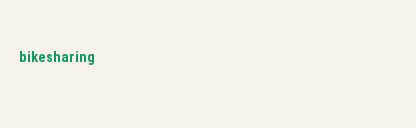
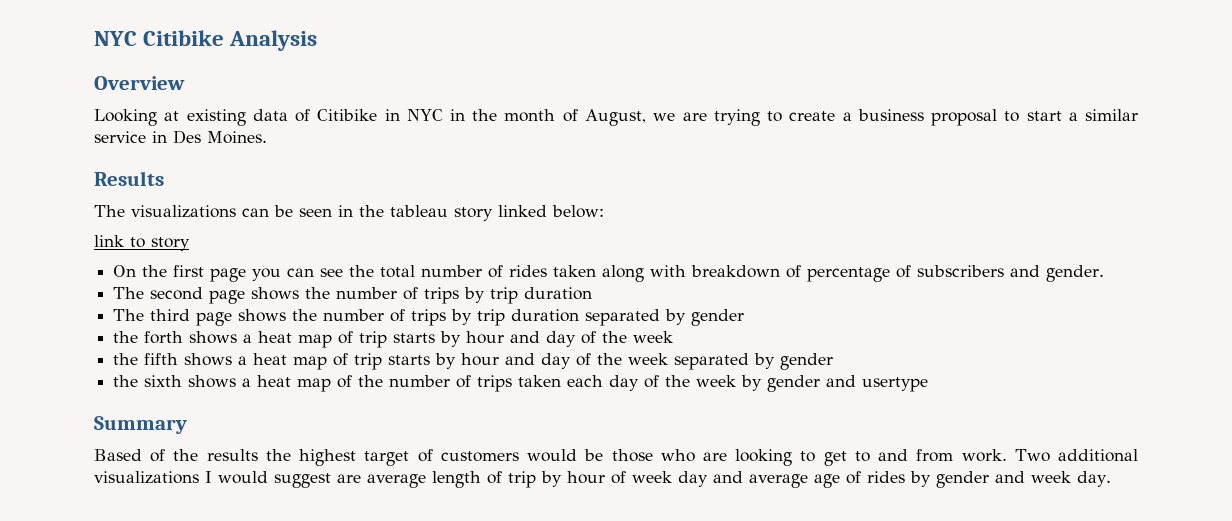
- bikesharing
+ NYC Citibike Analysis
+ Overview
+ Looking at existing data of Citibike in NYC in the month of August, we are trying to create a business proposal to start a similar service in Des Moines.
+ Results
+ The visualizations can be seen in the tableau story linked below:
+ link to story
+ On the first page you can see the total number of rides taken along with breakdown of percentage of subscribers and gender.
+ The second page shows the number of trips by trip duration
+ The third page shows the number of trips by trip duration separated by gender
+ the forth shows a heat map of trip starts by hour and day of the week
+ the fifth shows a heat map of trip starts by hour and day of the week separated by gender
+ the sixth shows a heat map of the number of trips taken each day of the week by gender and usertype
+ Summary
+ Based of the results the highest target of customers would be those who are looking to get to and from work. Two additional visualizations I would suggest are average length of trip by hour of week day and average age of rides by gender and week day.

